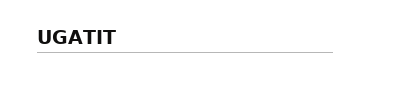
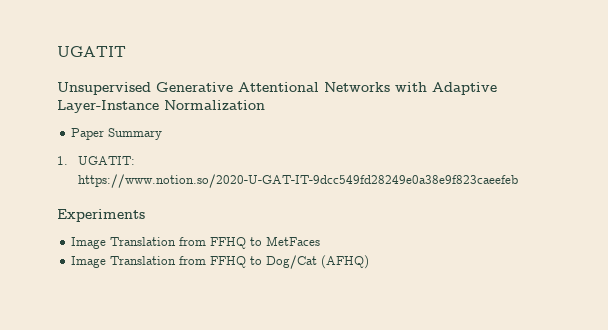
+ Unsupervised Generative Attentional Networks with Adaptive Layer-Instance Normalization
+ Paper Summary
+ 1. UGATIT: https://www.notion.so/2020-U-GAT-IT-9dcc549fd28249e0a38e9f823caeefeb
+ Experiments
+ Image Translation from FFHQ to MetFaces
+ Image Translation from FFHQ to Dog/Cat (AFHQ)

